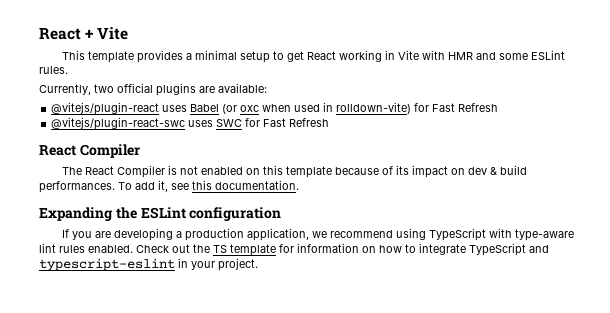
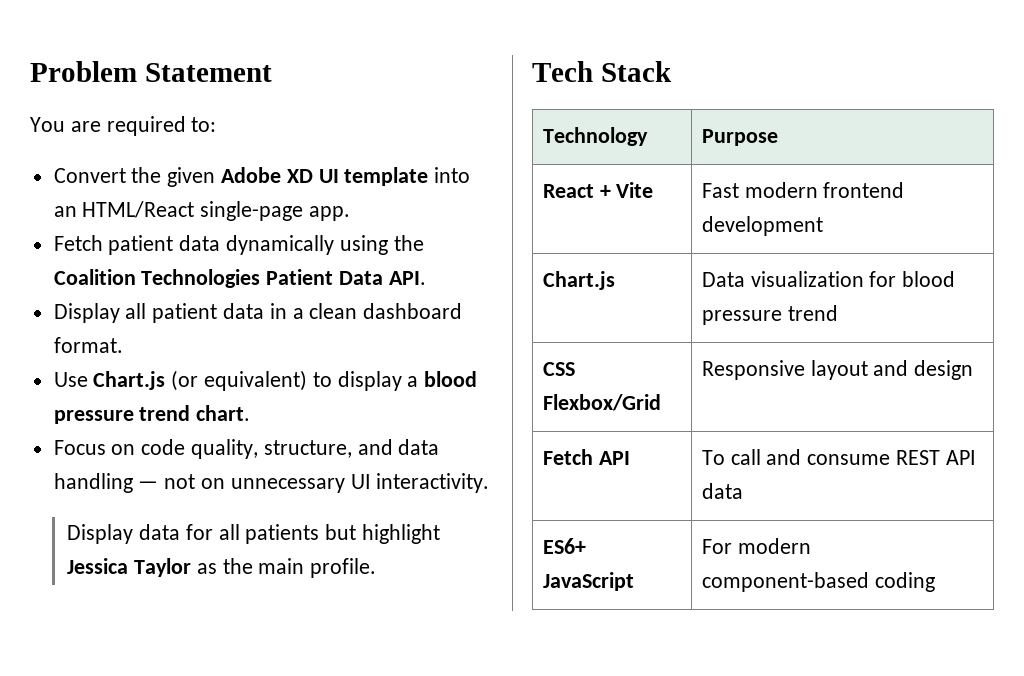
- React + Vite
- This template provides a minimal setup to get React working in Vite with HMR and some ESLint rules.
- Currently, two official plugins are available:
- @vitejs/plugin-react uses Babel (or oxc when used in rolldown-vite) for Fast Refresh
- @vitejs/plugin-react-swc uses SWC for Fast Refresh
- React Compiler
- The React Compiler is not enabled on this template because of its impact on dev & build performances. To add it, see this documentation.
- Expanding the ESLint configuration
- If you are developing a production application, we recommend using TypeScript with type-aware lint rules enabled. Check out the TS template for information on how to integrate TypeScript and typescript-eslint in your project.
+ Problem Statement
+ You are required to:
+ Convert the given Adobe XD UI template into an HTML/React single-page app.
+ Fetch patient data dynamically using the Coalition Technologies Patient Data API.
+ Display all patient data in a clean dashboard format.
+ Use Chart.js (or equivalent) to display a blood pressure trend chart.
+ Focus on code quality, structure, and data handling — not on unnecessary UI interactivity.
+ Display data for all patients but highlight Jessica Taylor as the main profile.
+ Tech Stack
+ Technology | Purpose
+ React + Vite | Fast modern frontend development
+ Chart.js | Data visualization for blood pressure trend
+ CSS Flexbox/Grid | Responsive layout and design
+ Fetch API | To call and consume REST API data
+ ES6+ JavaScript | For modern component-based coding

